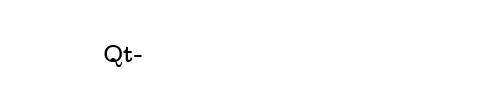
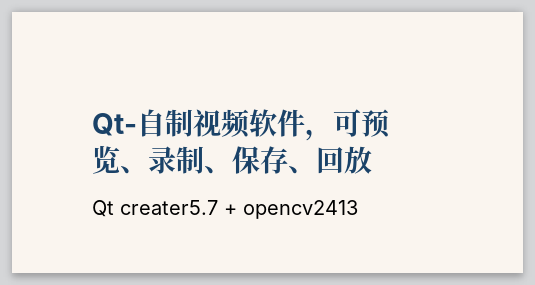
- Qt-
+ Qt-自制视频软件，可预览、录制、保存、回放
+ Qt creater5.7 + opencv2413

